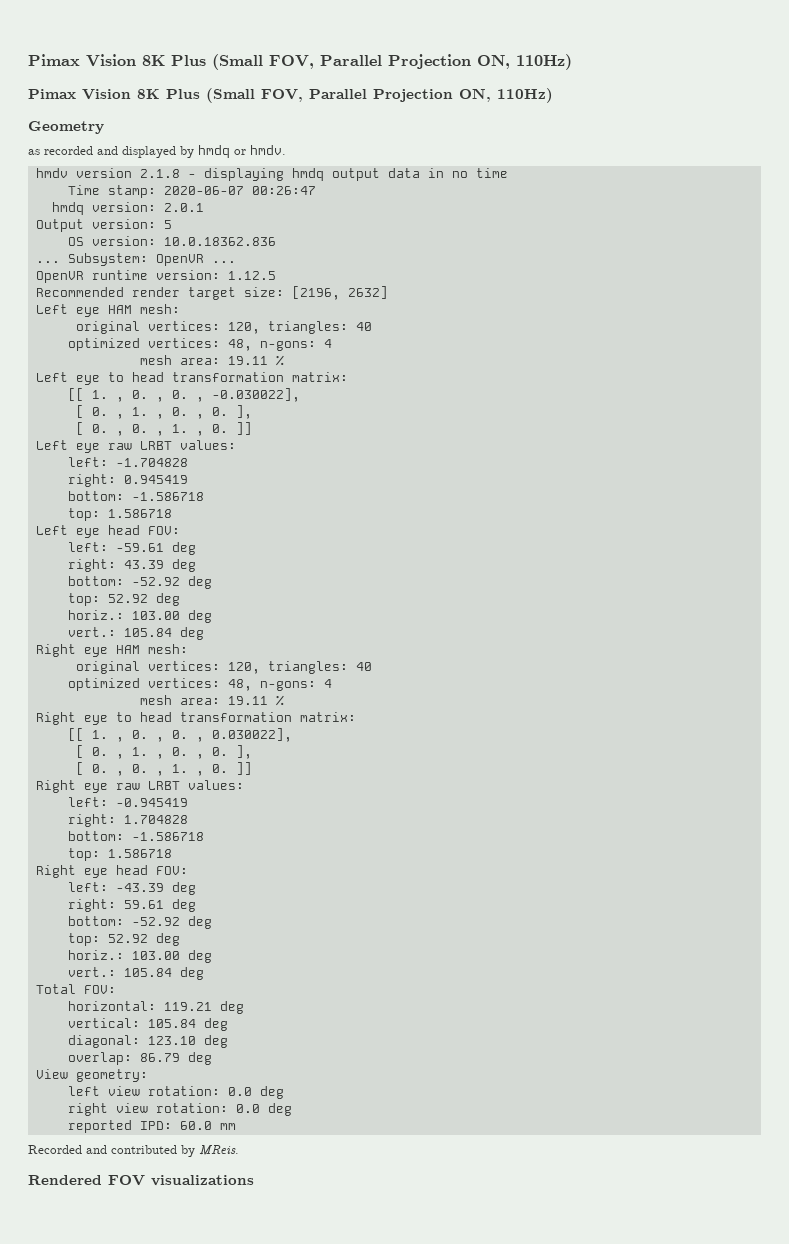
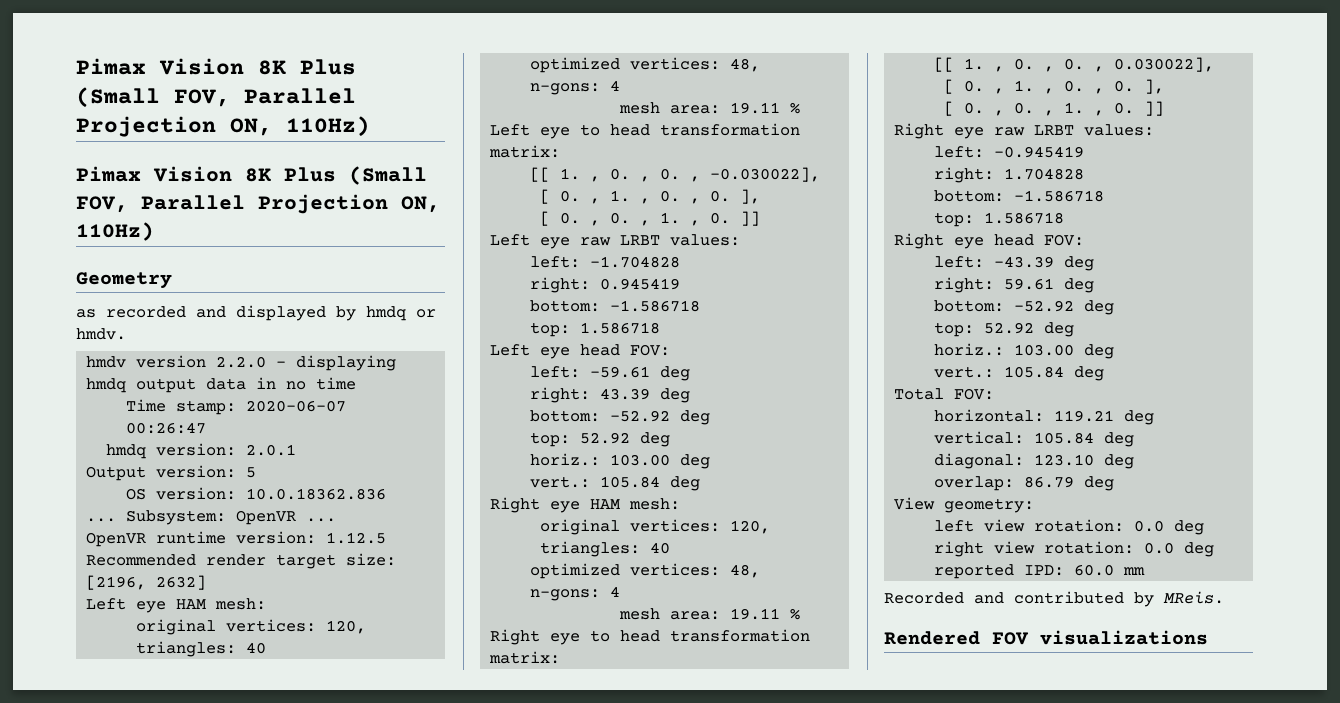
- hmdv version 2.1.8 - displaying hmdq output data in no time
+ hmdv version 2.2.0 - displaying hmdq output data in no time

